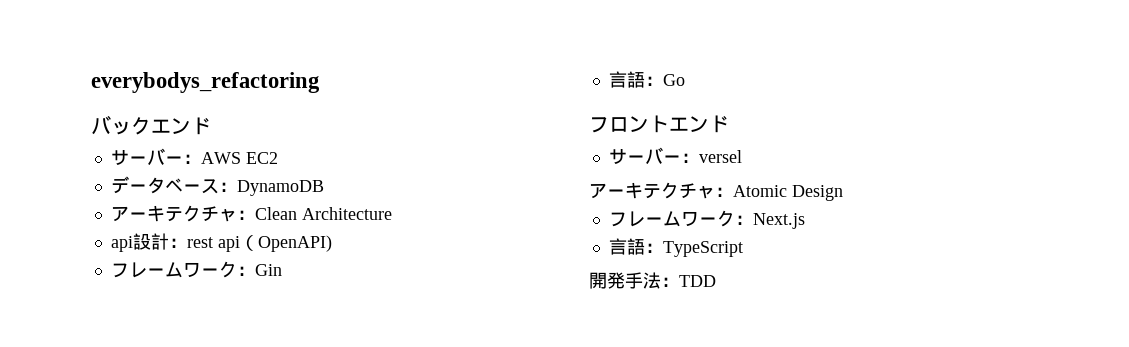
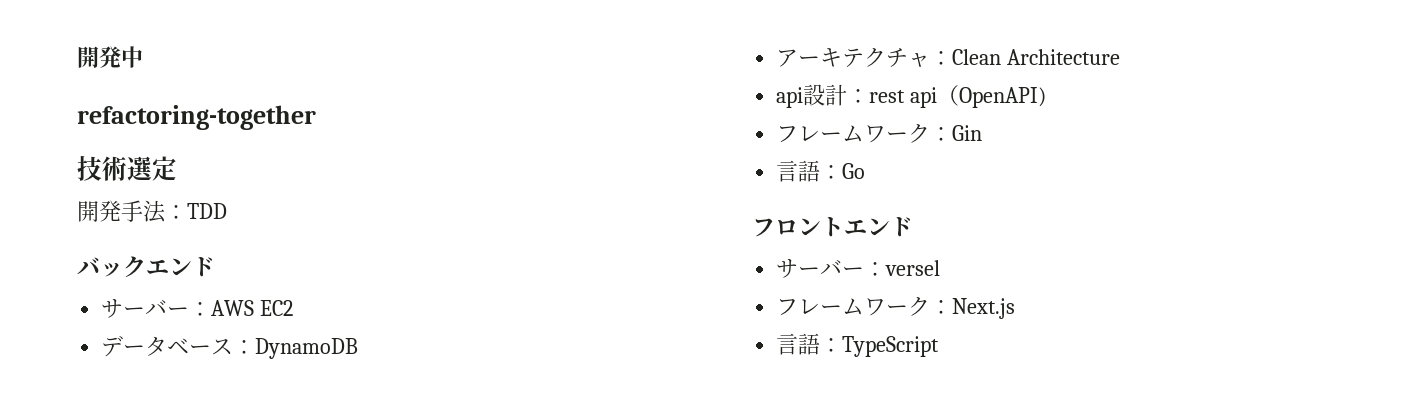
- everybodys_refactoring
+ 開発中
+ refactoring-together
+ 技術選定
+ 開発手法：TDD
- アーキテクチャ：Atomic Design
- 開発手法：TDD

